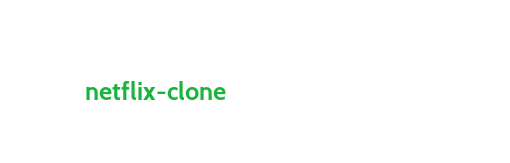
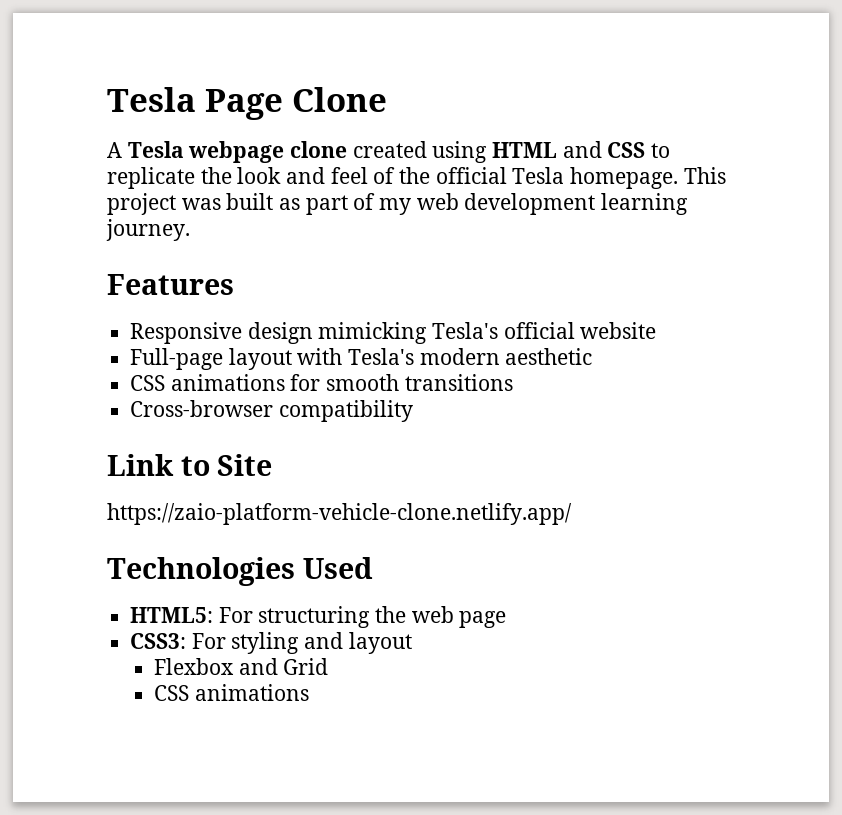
- netflix-clone
+ Tesla Page Clone
+ A Tesla webpage clone created using HTML and CSS to replicate the look and feel of the official Tesla homepage. This project was built as part of my web development learning journey.
+ Features
+ Responsive design mimicking Tesla's official website
+ Full-page layout with Tesla's modern aesthetic
+ CSS animations for smooth transitions
+ Cross-browser compatibility
+ Link to Site
+ https://zaio-platform-vehicle-clone.netlify.app/
+ Technologies Used
+ HTML5: For structuring the web page
+ CSS3: For styling and layout
+ Flexbox and Grid
+ CSS animations

